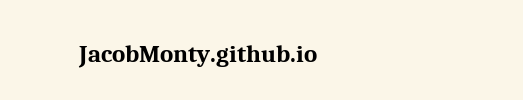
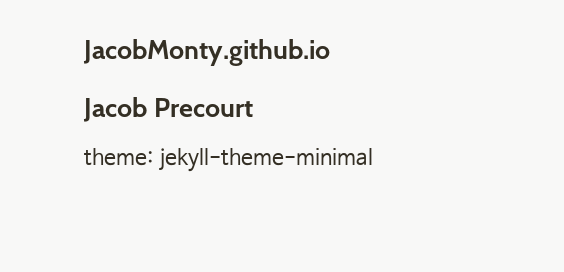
+ Jacob Precourt
+ theme: jekyll-theme-minimal

